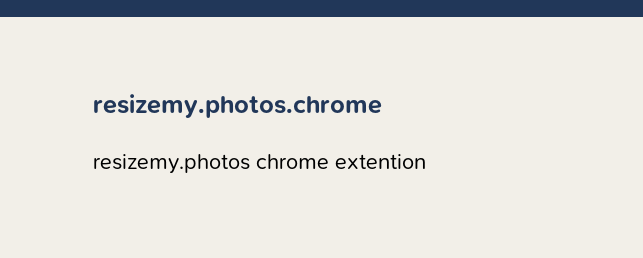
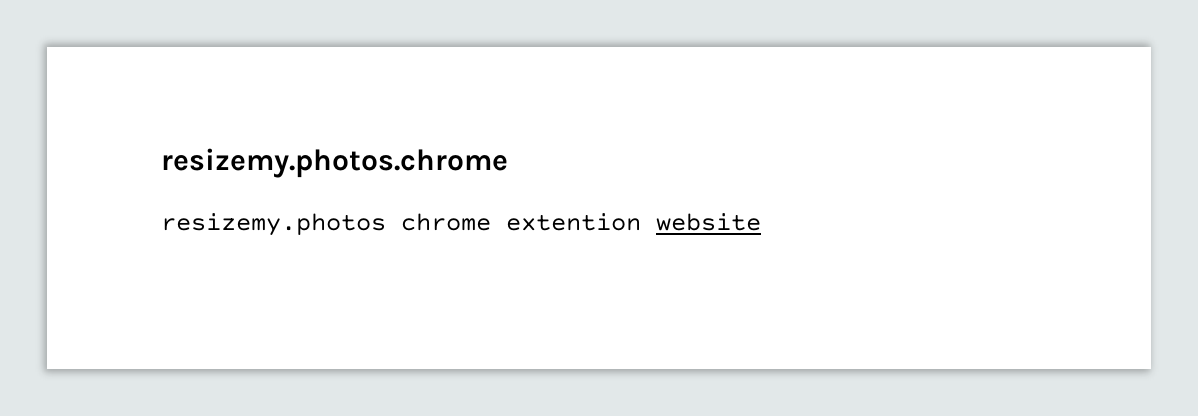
- resizemy.photos chrome extention
+ resizemy.photos chrome extention website

